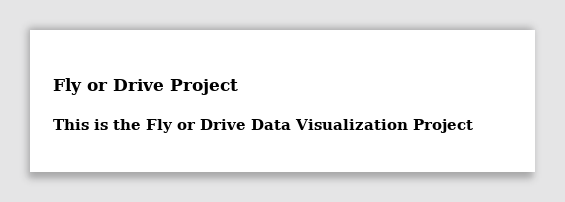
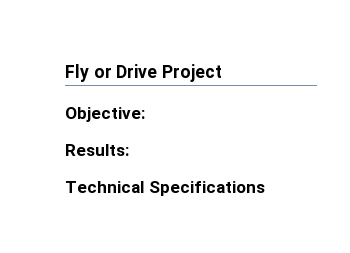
- This is the Fly or Drive Data Visualization Project
+ Objective:
+ Results:
+ Technical Specifications

